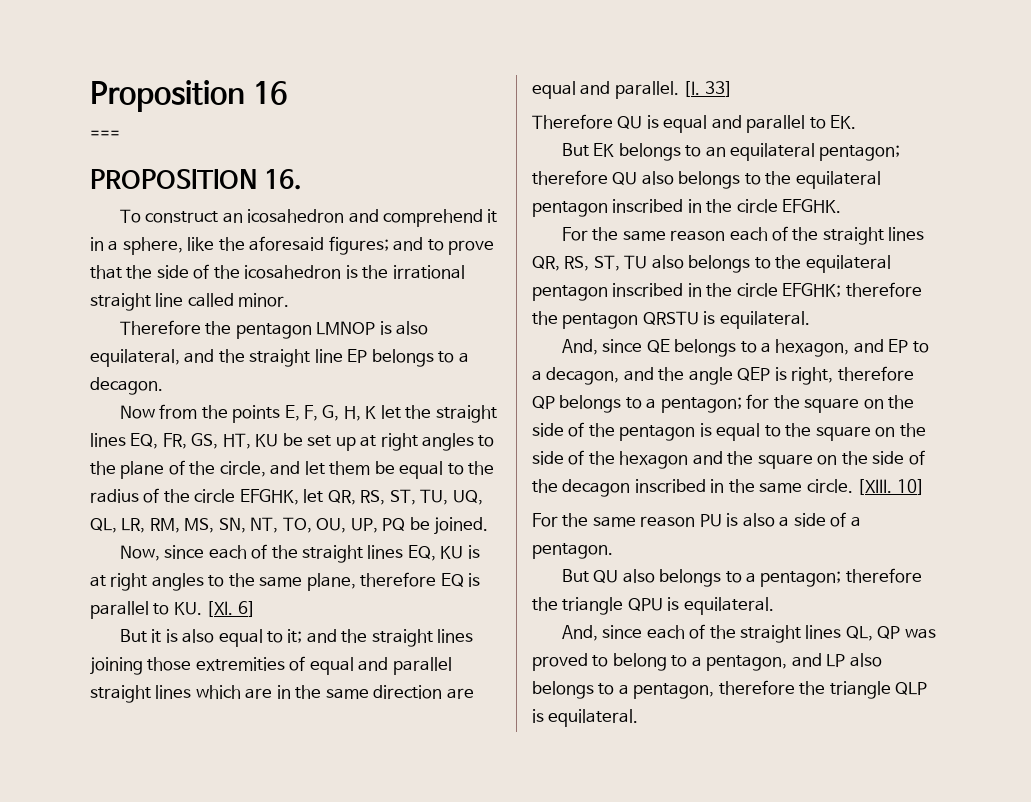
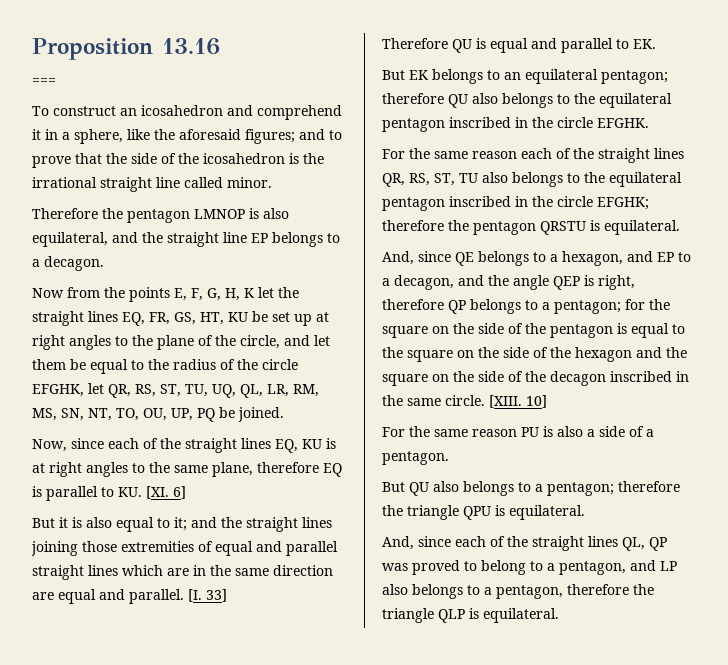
- Proposition 16
+ Proposition 13.16
- PROPOSITION 16.

